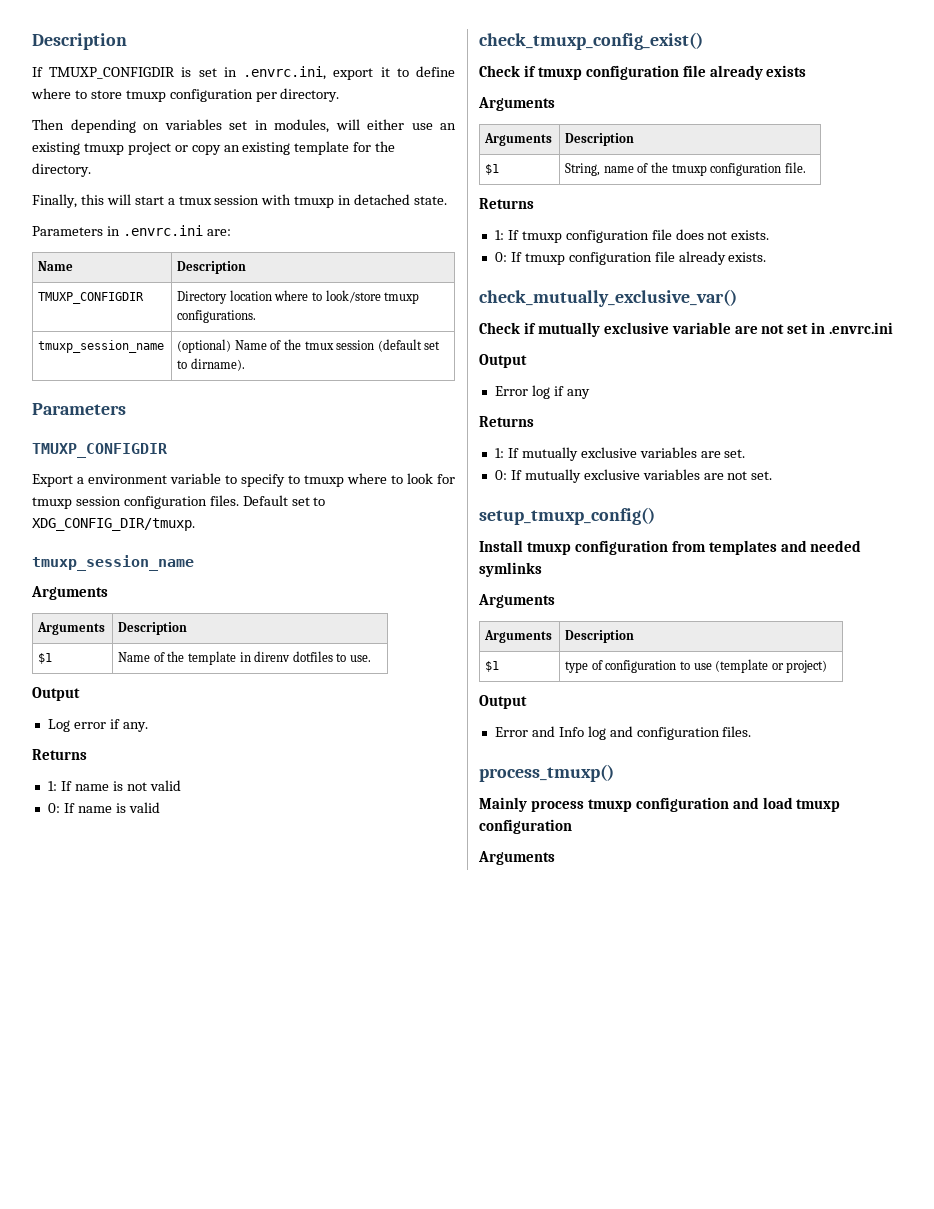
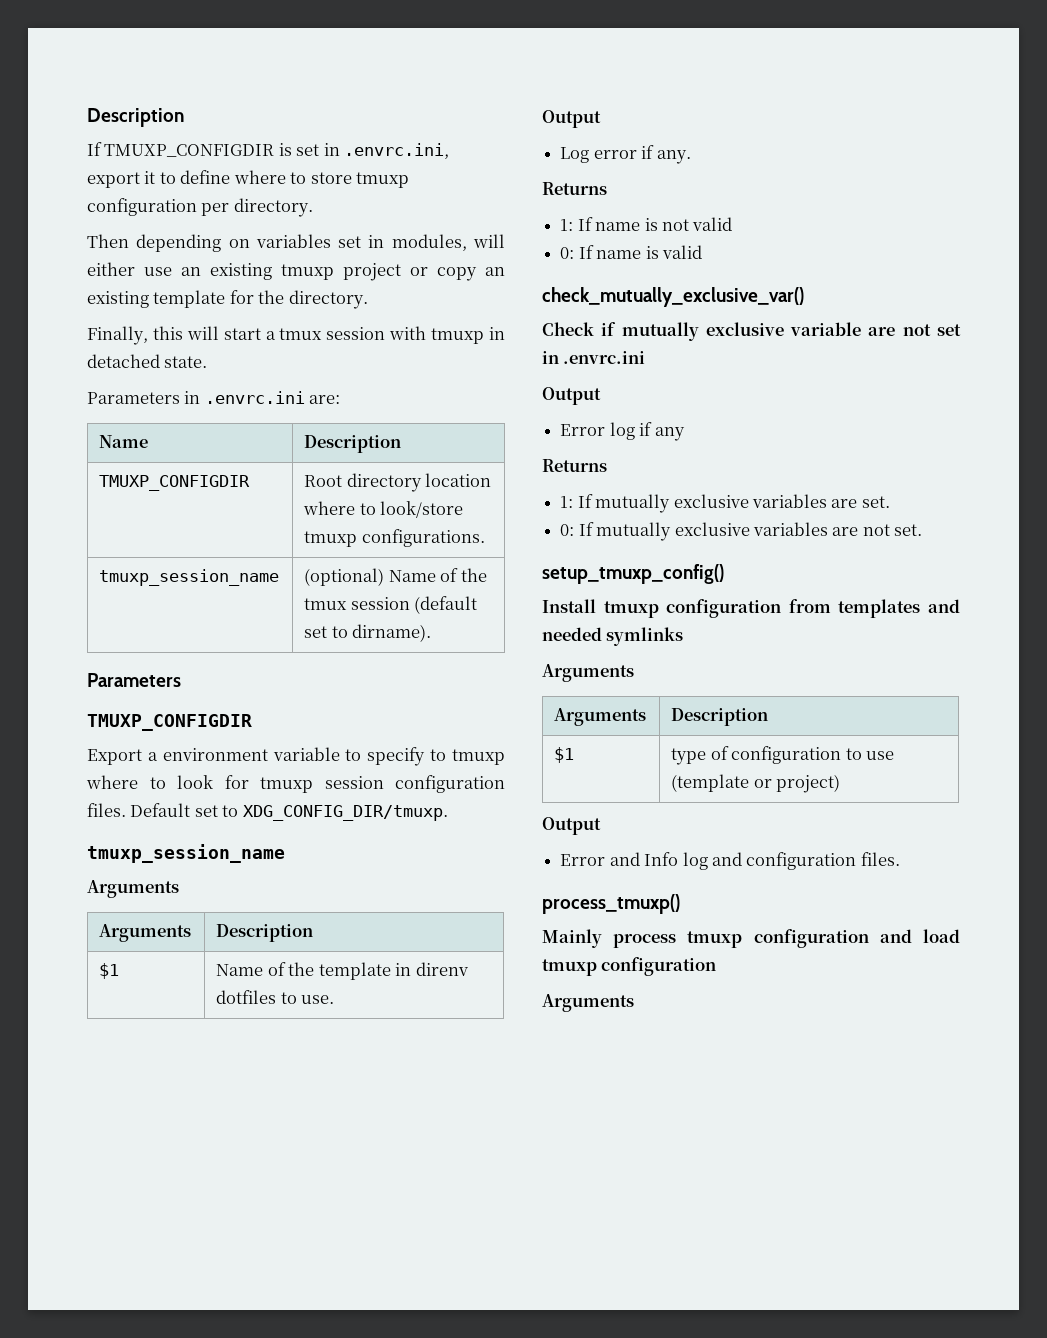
- TMUXP_CONFIGDIR | Directory location where to look/store tmuxp configurations.
+ TMUXP_CONFIGDIR | Root directory location where to look/store tmuxp configurations.
- check_tmuxp_config_exist()
- Check if tmuxp configuration file already exists
- Arguments
- Arguments | Description
- $1 | String, name of the tmuxp configuration file.
- Returns
- 1: If tmuxp configuration file does not exists.
- 0: If tmuxp configuration file already exists.

